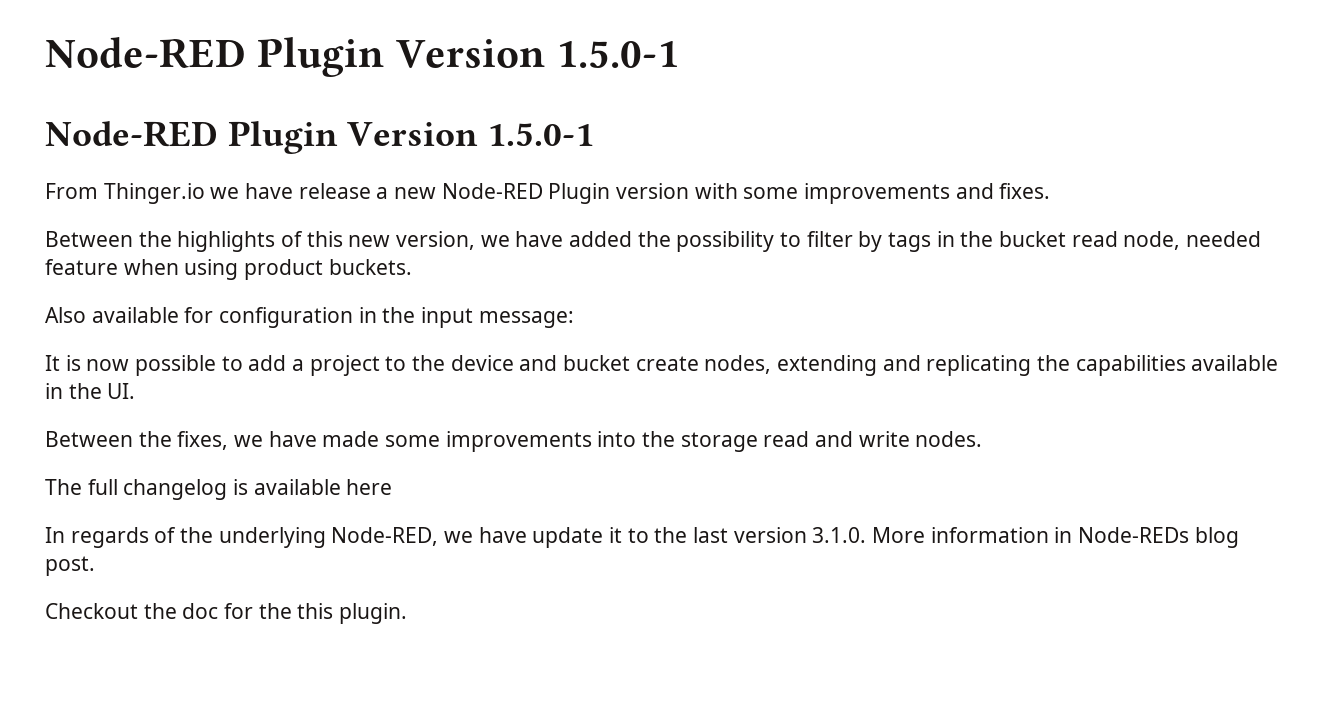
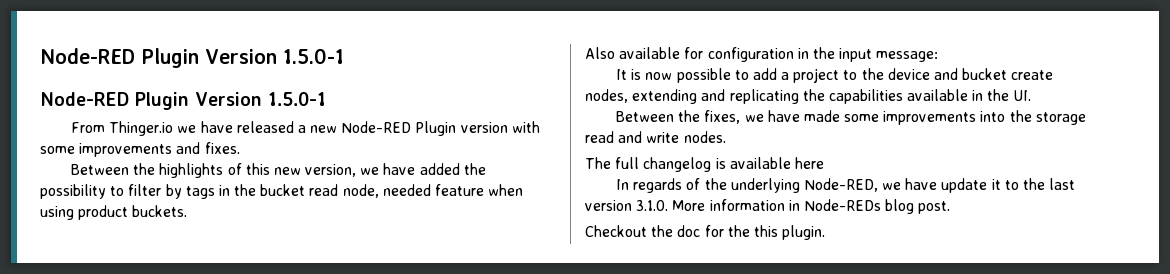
- From Thinger.io we have release a new Node-RED Plugin version with some improvements and fixes.
+ From Thinger.io we have released a new Node-RED Plugin version with some improvements and fixes.

